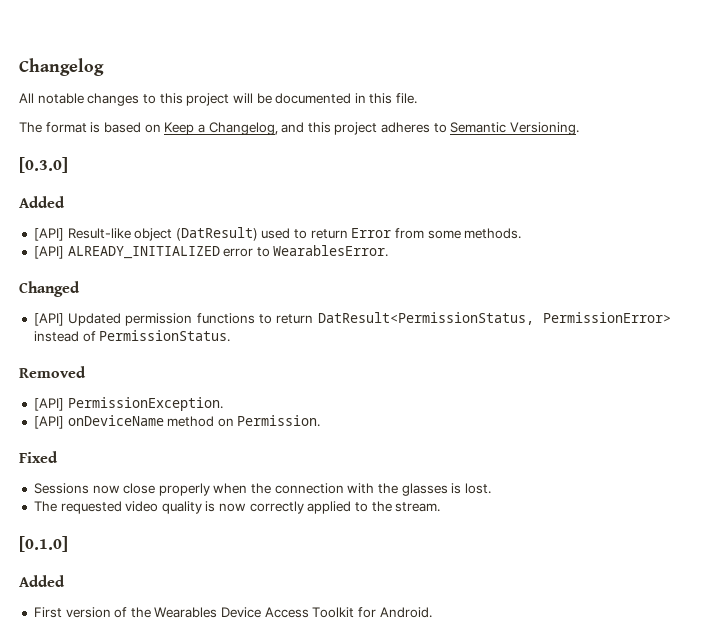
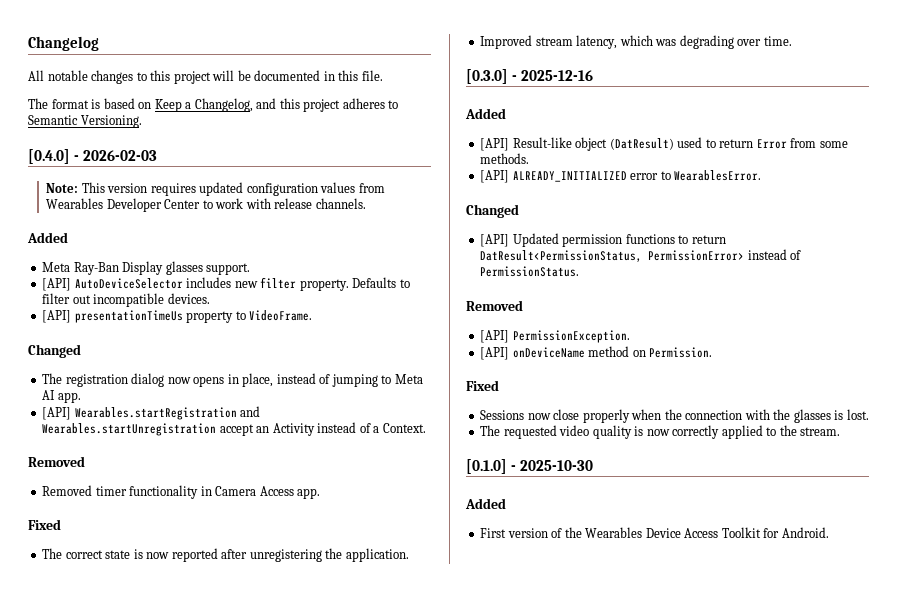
+ [0.4.0] - 2026-02-03
+ Note: This version requires updated configuration values from Wearables Developer Center to work with release channels.
+ Added
+ Meta Ray-Ban Display glasses support.
+ [API] AutoDeviceSelector includes new filter property. Defaults to filter out incompatible devices.
+ [API] presentationTimeUs property to VideoFrame.
+ Changed
+ The registration dialog now opens in place, instead of jumping to Meta AI app.
+ [API] Wearables.startRegistration and Wearables.startUnregistration accept an Activity instead of a Context.
+ Removed
+ Removed timer functionality in Camera Access app.
+ Fixed
+ The correct state is now reported after unregistering the application.
+ Improved stream latency, which was degrading over time.
- [0.3.0]
+ [0.3.0] - 2025-12-16
- [0.1.0]
+ [0.1.0] - 2025-10-30

